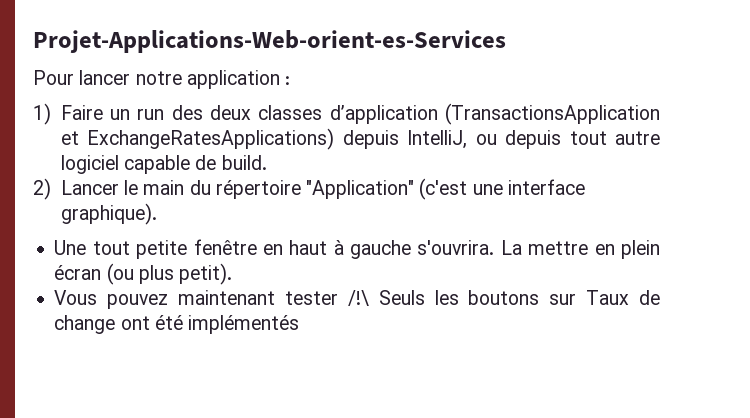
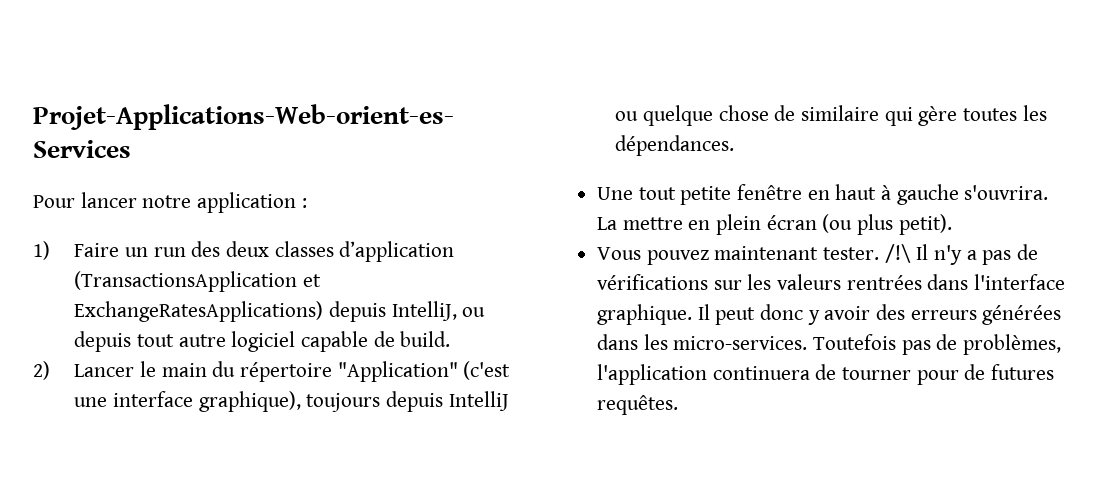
- 2) Lancer le main du répertoire "Application" (c'est une interface graphique).
+ 2) Lancer le main du répertoire "Application" (c'est une interface graphique), toujours depuis IntelliJ ou quelque chose de similaire qui gère toutes les dépendances.
- Vous pouvez maintenant tester /!\ Seuls les boutons sur Taux de change ont été implémentés
+ Vous pouvez maintenant tester. /!\ Il n'y a pas de vérifications sur les valeurs rentrées dans l'interface graphique. Il peut donc y avoir des erreurs générées dans les micro-services. Toutefois pas de problèmes, l'application continuera de tourner pour de futures requêtes.

